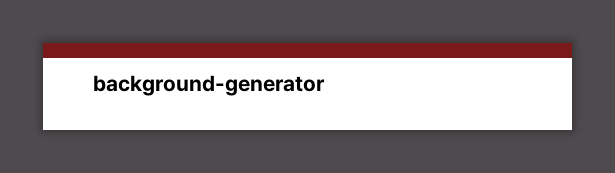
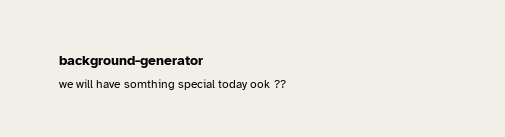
+ we will have somthing special today ook ??

